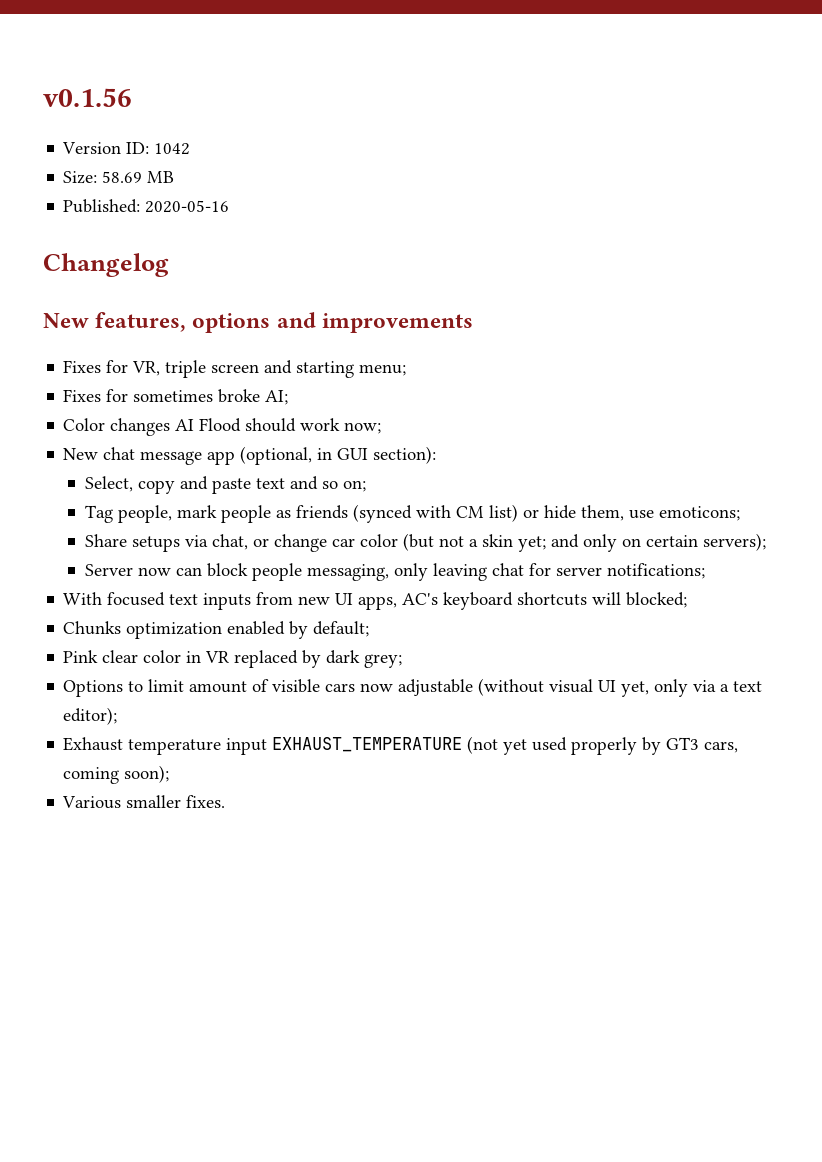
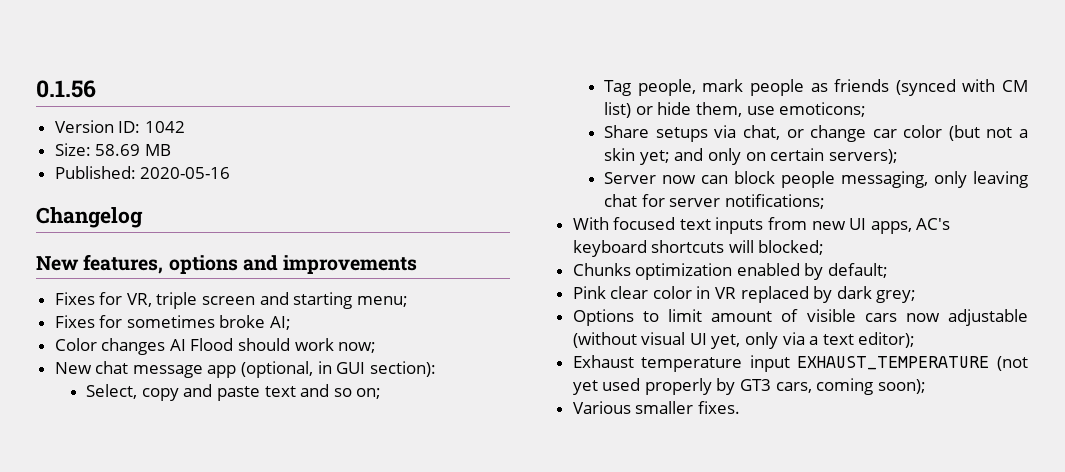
- v0.1.56
+ 0.1.56

